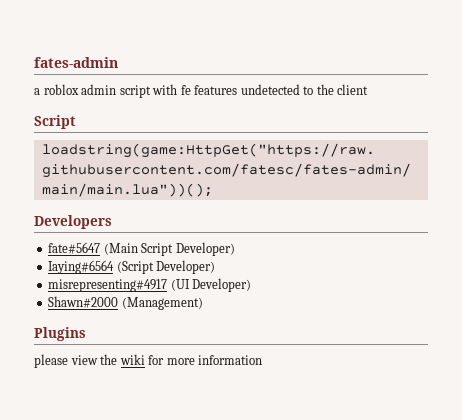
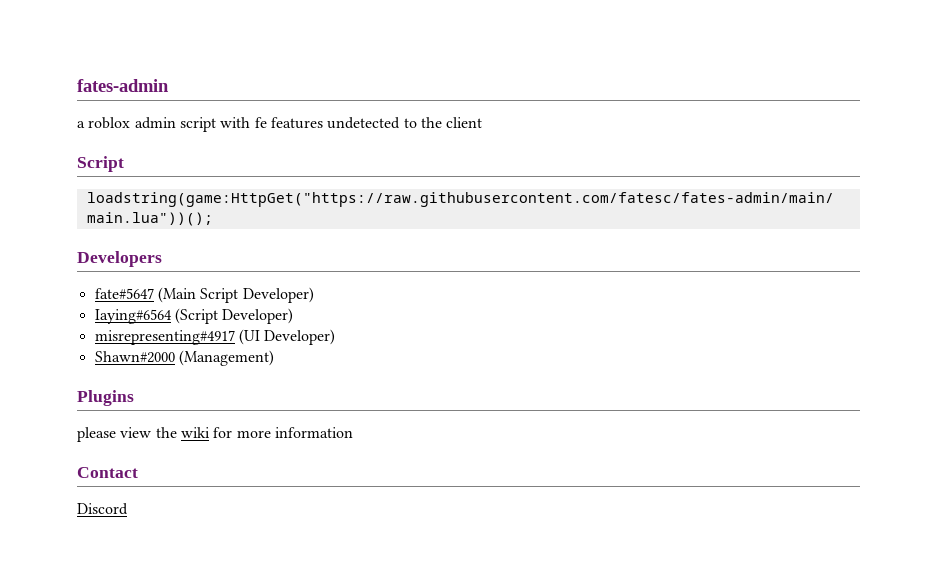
+ Contact
+ Discord

